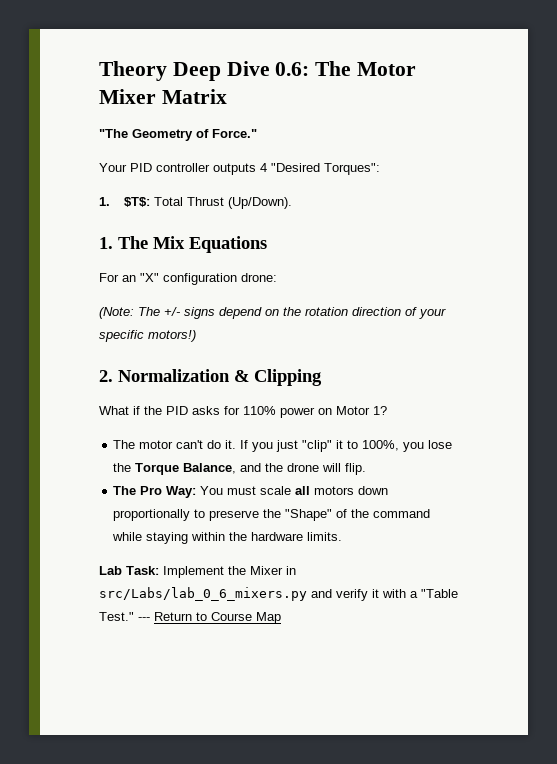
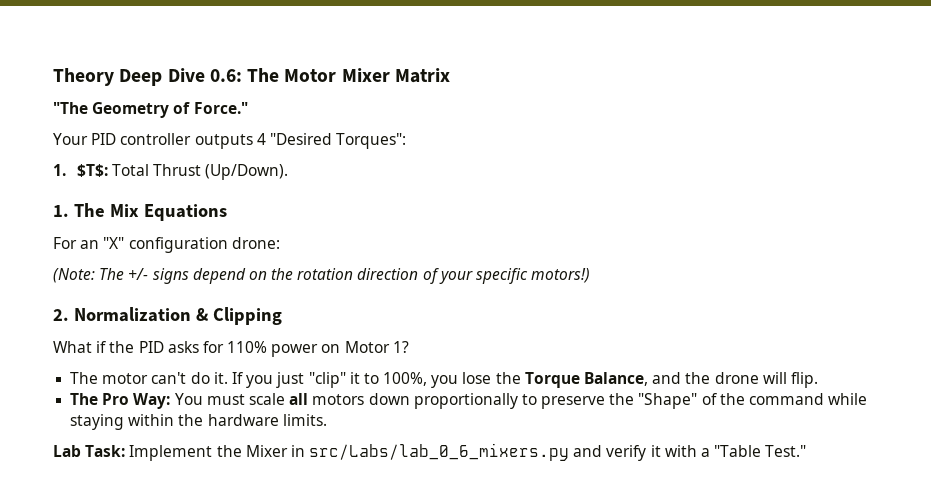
- --- Return to Course Map

